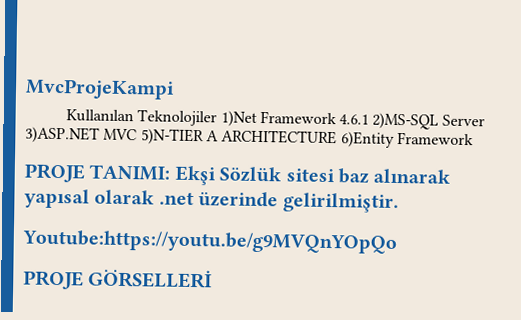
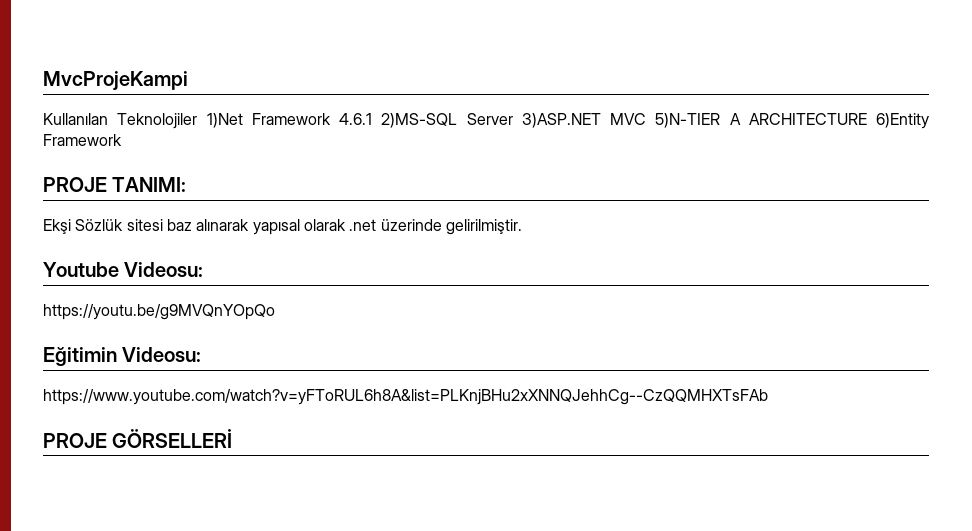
- PROJE TANIMI: Ekşi Sözlük sitesi baz alınarak yapısal olarak .net üzerinde gelirilmiştir.
+ PROJE TANIMI:
+ Ekşi Sözlük sitesi baz alınarak yapısal olarak .net üzerinde gelirilmiştir.
- Youtube:https://youtu.be/g9MVQnYOpQo
+ Youtube Videosu:
+ https://youtu.be/g9MVQnYOpQo
+ Eğitimin Videosu:
+ https://www.youtube.com/watch?v=yFToRUL6h8A&list=PLKnjBHu2xXNNQJehhCg--CzQQMHXTsFAb

